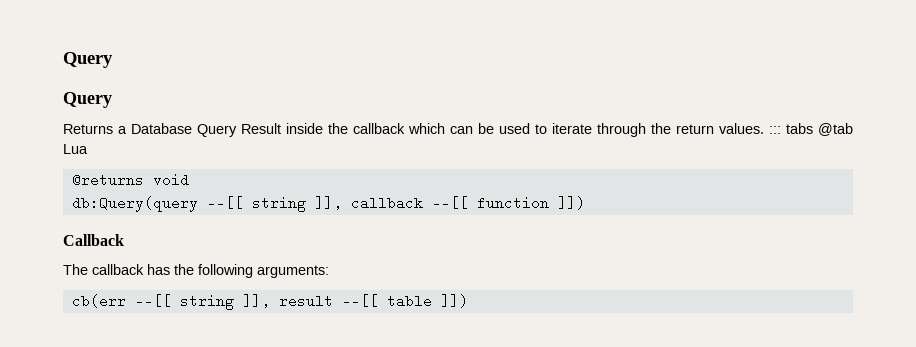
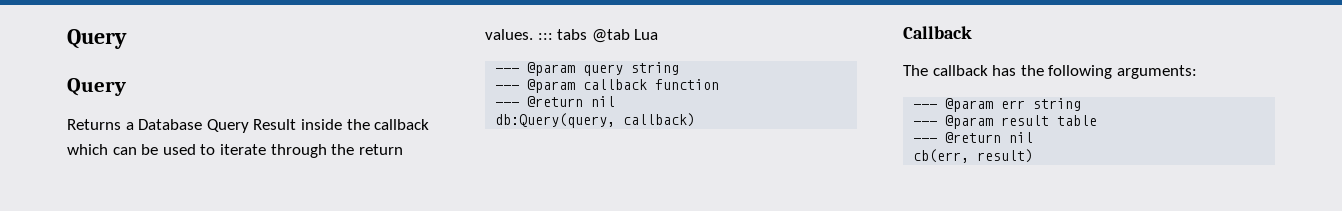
- @returns void
- db:Query(query --[[ string ]], callback --[[ function ]])
+ --- @param query string
+ --- @param callback function
+ --- @return nil
+ db:Query(query, callback)
- cb(err --[[ string ]], result --[[ table ]])
+ --- @param err string
+ --- @param result table
+ --- @return nil
+ cb(err, result)

